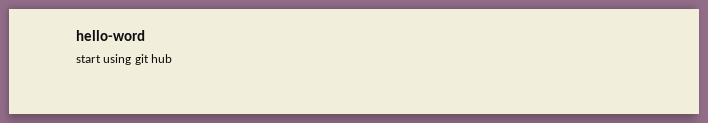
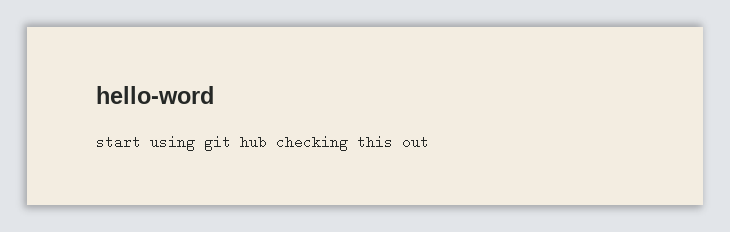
- start using git hub
+ start using git hub checking this out

